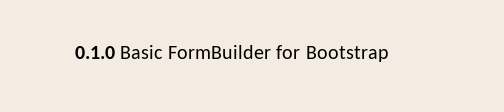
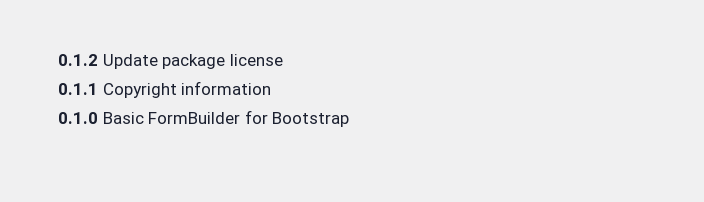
+ 0.1.2 Update package license
+ 0.1.1 Copyright information

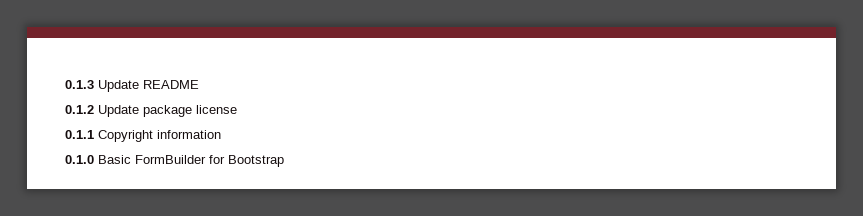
+ 0.1.3 Update README

